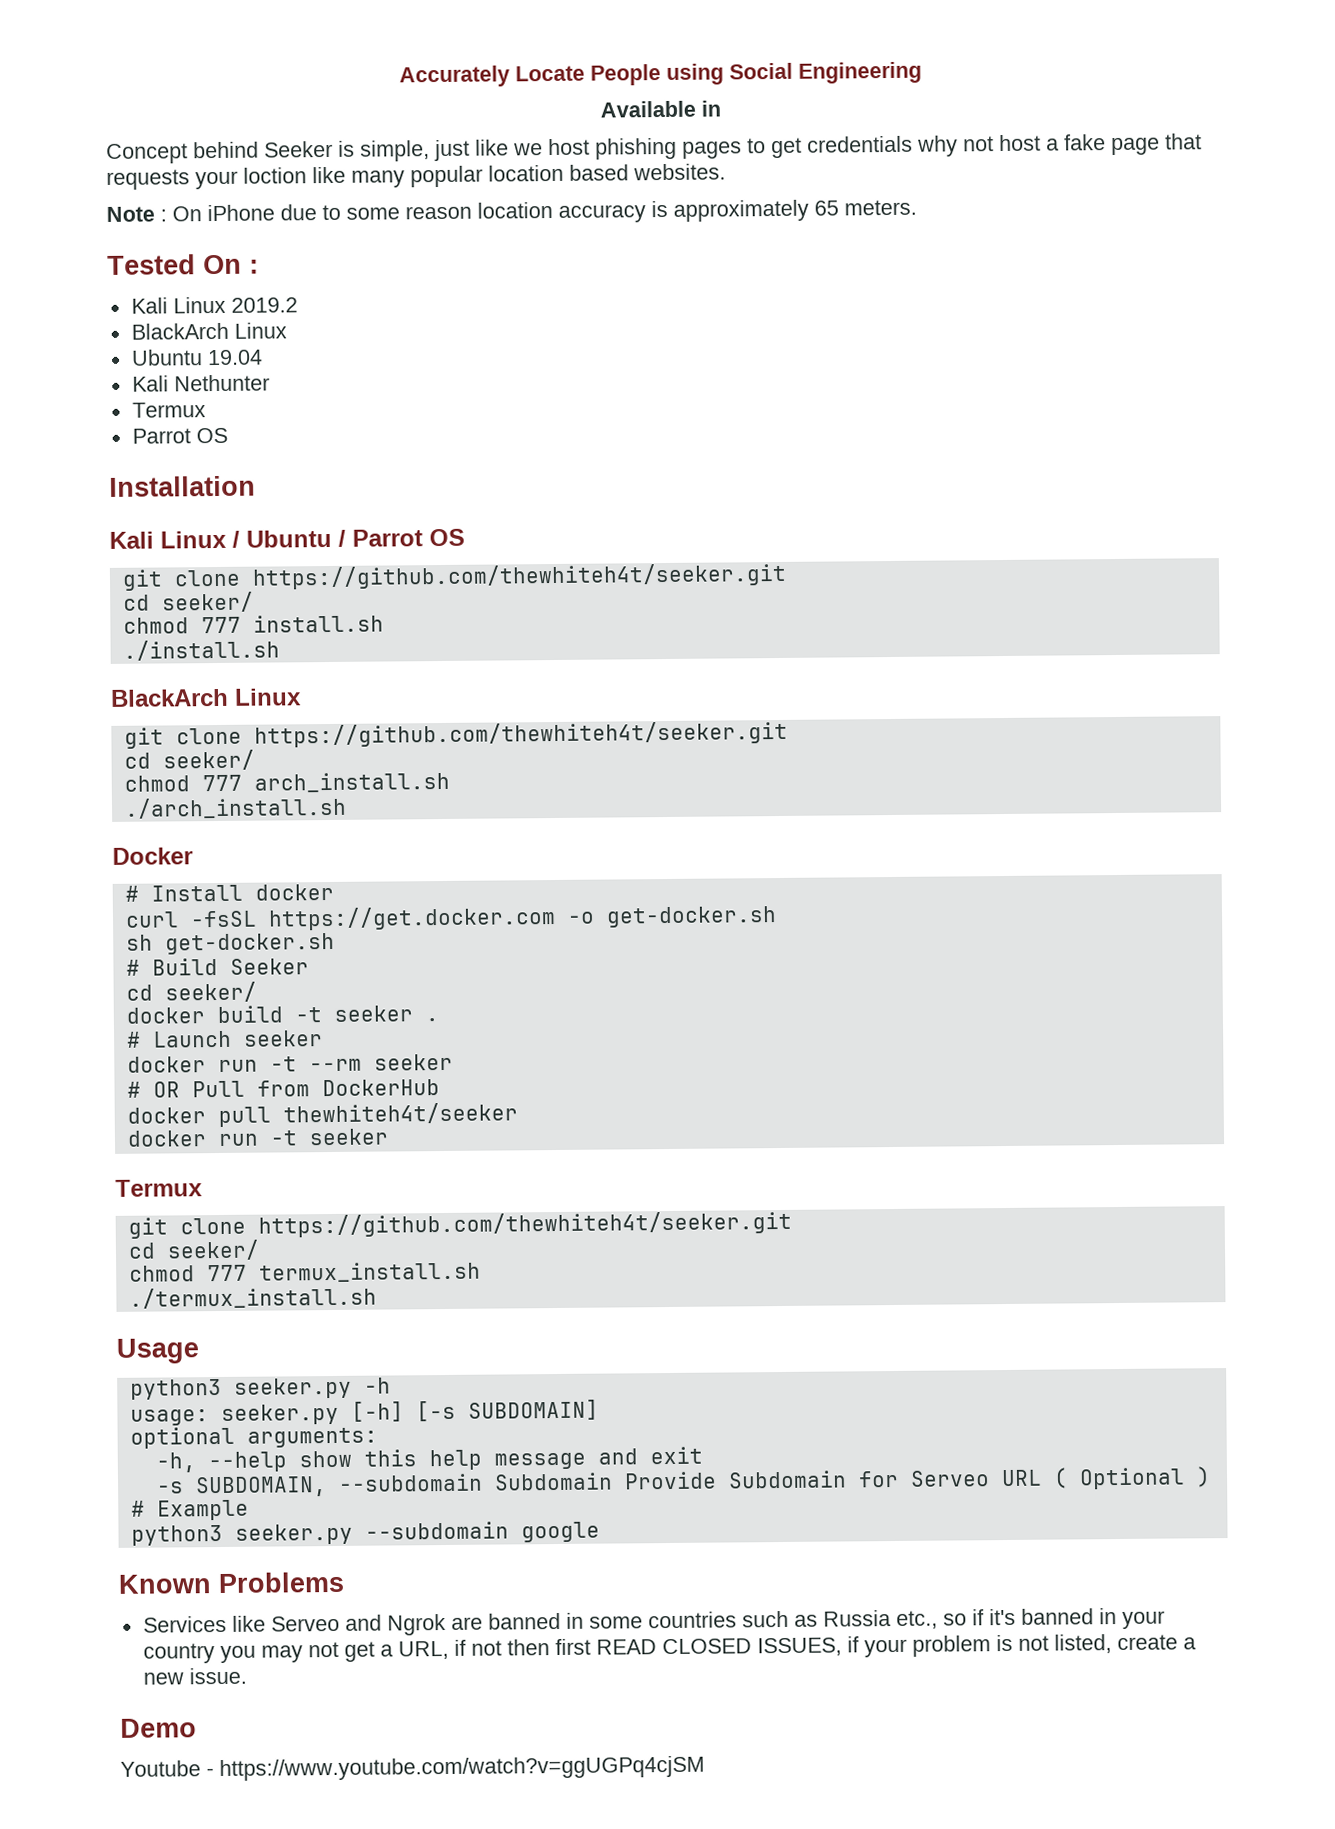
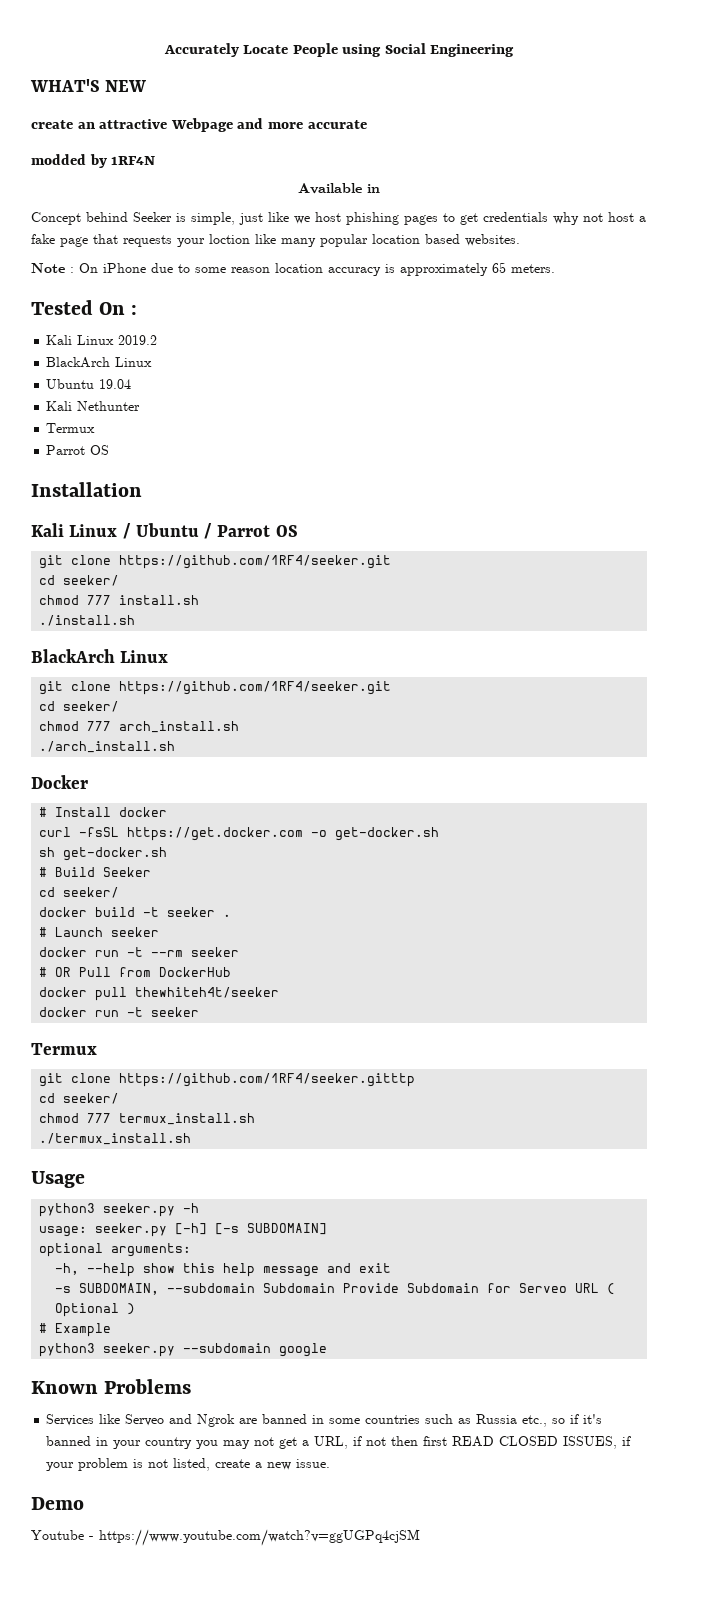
+ WHAT'S NEW
+ create an attractive Webpage and more accurate
+ modded by 1RF4N
  Kali Linux / Ubuntu / Parrot OS
- git clone https://github.com/thewhiteh4t/seeker.git
+ git clone https://github.com/1RF4/seeker.git
  ./install.sh
  BlackArch Linux
- git clone https://github.com/thewhiteh4t/seeker.git
+ git clone https://github.com/1RF4/seeker.git
  docker run -t seeker
  Termux
- git clone https://github.com/thewhiteh4t/seeker.git
+ git clone https://github.com/1RF4/seeker.gitttp

